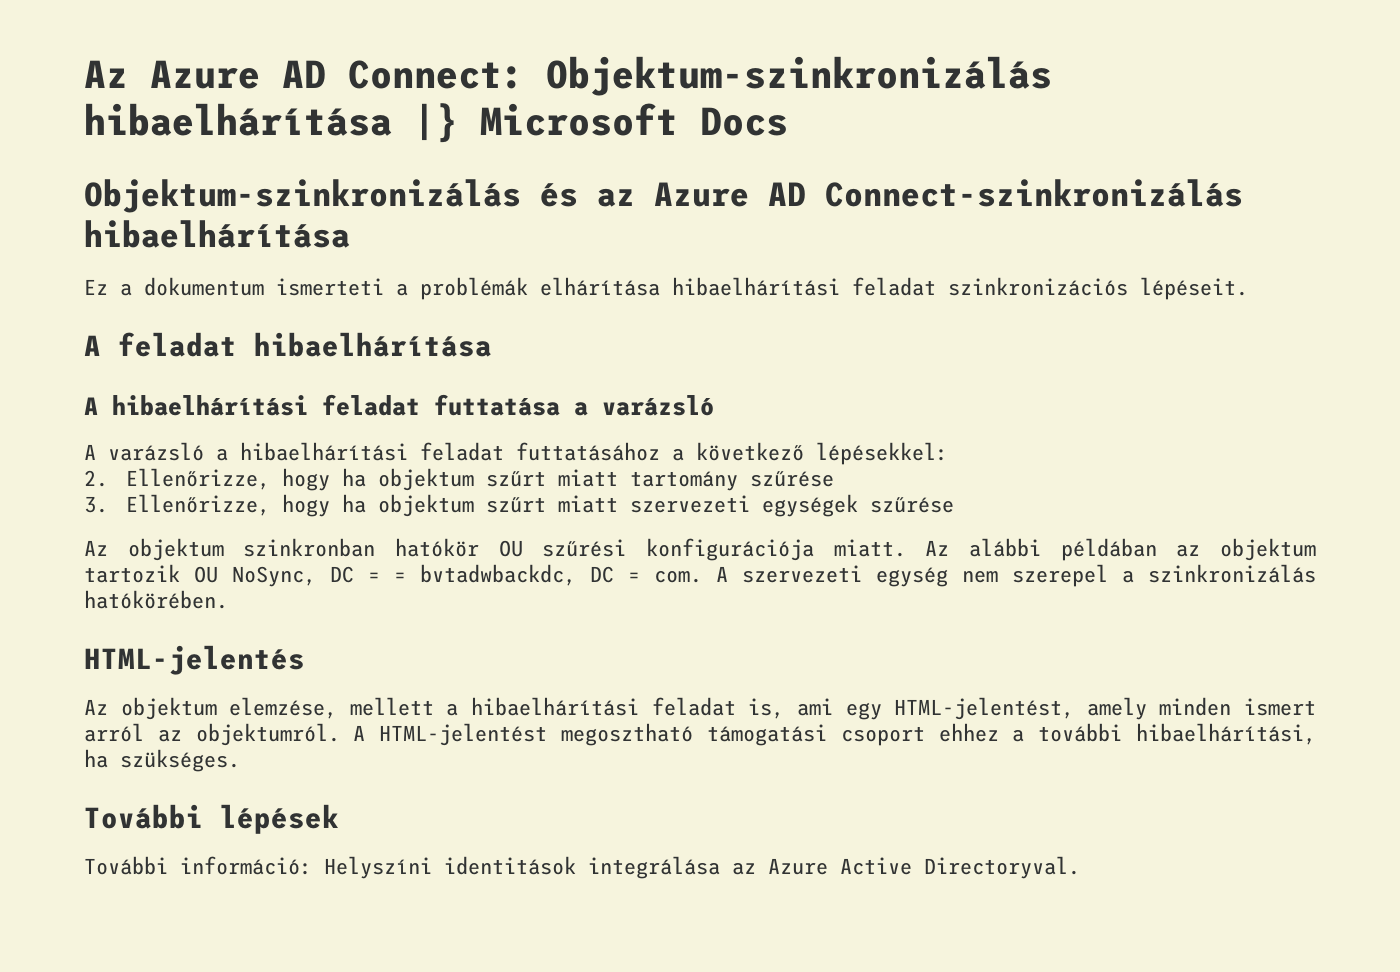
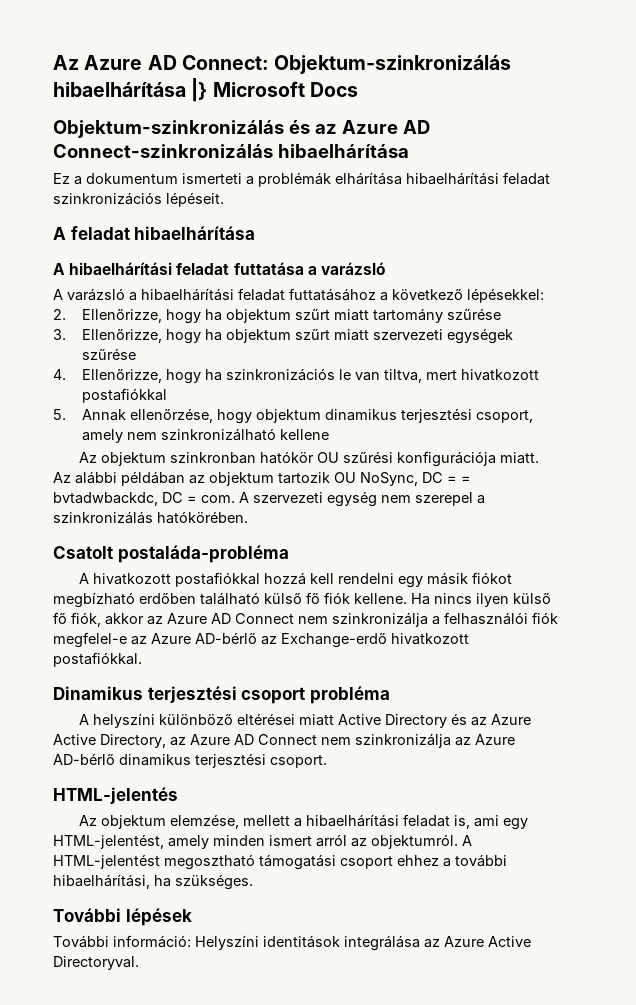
+ 4. Ellenőrizze, hogy ha szinkronizációs le van tiltva, mert hivatkozott postafiókkal
+ 5. Annak ellenőrzése, hogy objektum dinamikus terjesztési csoport, amely nem szinkronizálható kellene
+ Csatolt postaláda-probléma
+ A hivatkozott postafiókkal hozzá kell rendelni egy másik fiókot megbízható erdőben található külső fő fiók kellene. Ha nincs ilyen külső fő fiók, akkor az Azure AD Connect nem szinkronizálja a felhasználói fiók megfelel-e az Azure AD-bérlő az Exchange-erdő hivatkozott postafiókkal.
+ Dinamikus terjesztési csoport probléma
+ A helyszíni különböző eltérései miatt Active Directory és az Azure Active Directory, az Azure AD Connect nem szinkronizálja az Azure AD-bérlő dinamikus terjesztési csoport.

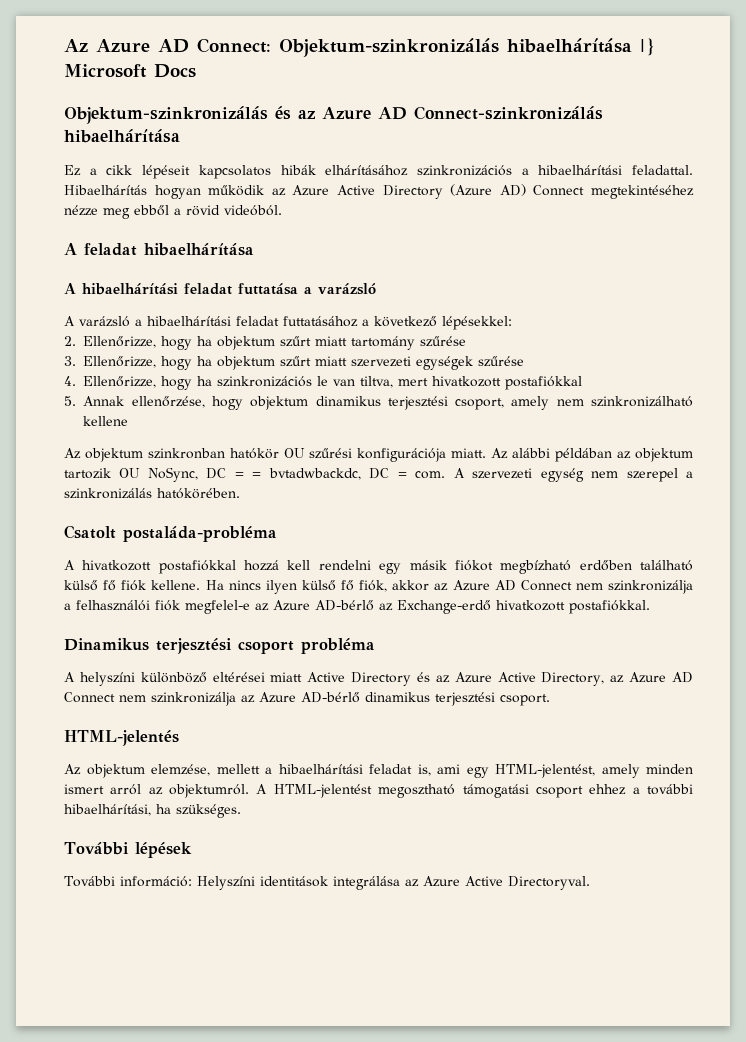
- Ez a dokumentum ismerteti a problémák elhárítása hibaelhárítási feladat szinkronizációs lépéseit.
+ Ez a cikk lépéseit kapcsolatos hibák elhárításához szinkronizációs a hibaelhárítási feladattal. Hibaelhárítás hogyan működik az Azure Active Directory (Azure AD) Connect megtekintéséhez nézze meg ebből a rövid videóból.

